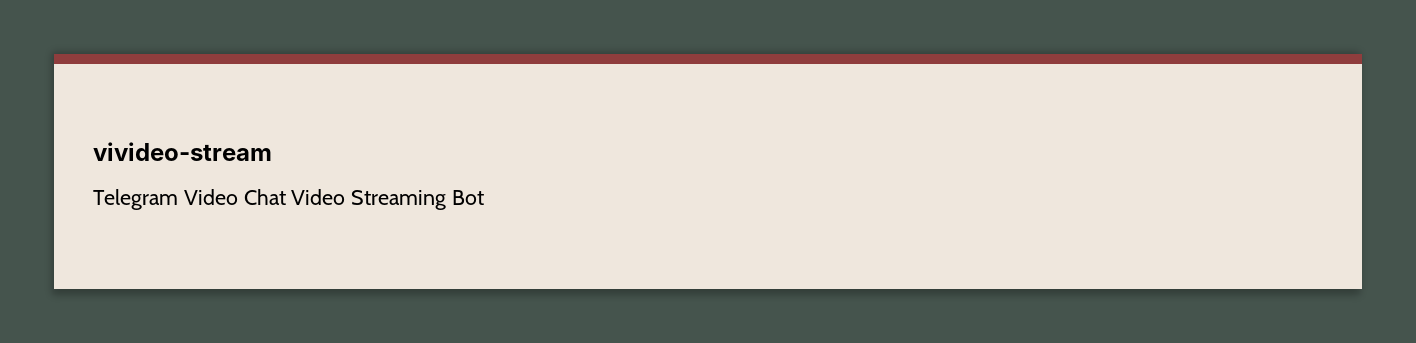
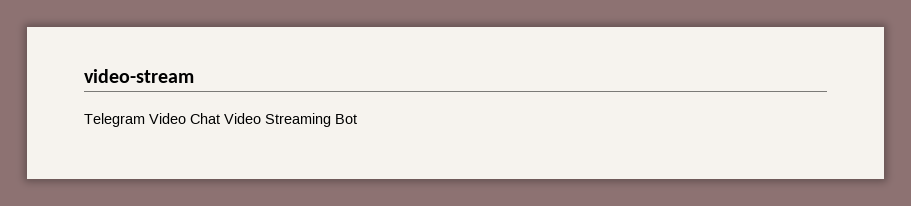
- vivideo-stream
+ video-stream

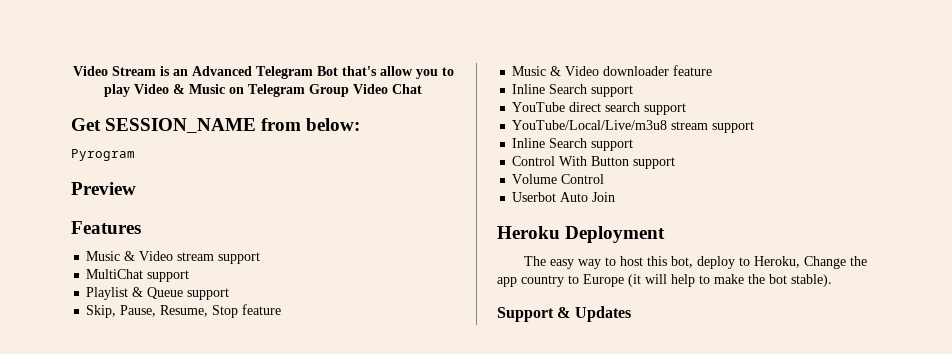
- video-stream
- Telegram Video Chat Video Streaming Bot
+ Video Stream is an Advanced Telegram Bot that's allow you to play Video & Music on Telegram Group Video Chat
+ Get SESSION_NAME from below:
+ Pyrogram
+ Preview
+ Features
+ Music & Video stream support
+ MultiChat support
+ Playlist & Queue support
+ Skip, Pause, Resume, Stop feature
+ Music & Video downloader feature
+ Inline Search support
+ YouTube direct search support
+ YouTube/Local/Live/m3u8 stream support
+ Inline Search support
+ Control With Button support
+ Volume Control
+ Userbot Auto Join
+ Heroku Deployment
+ The easy way to host this bot, deploy to Heroku, Change the app country to Europe (it will help to make the bot stable).
+ Support & Updates

